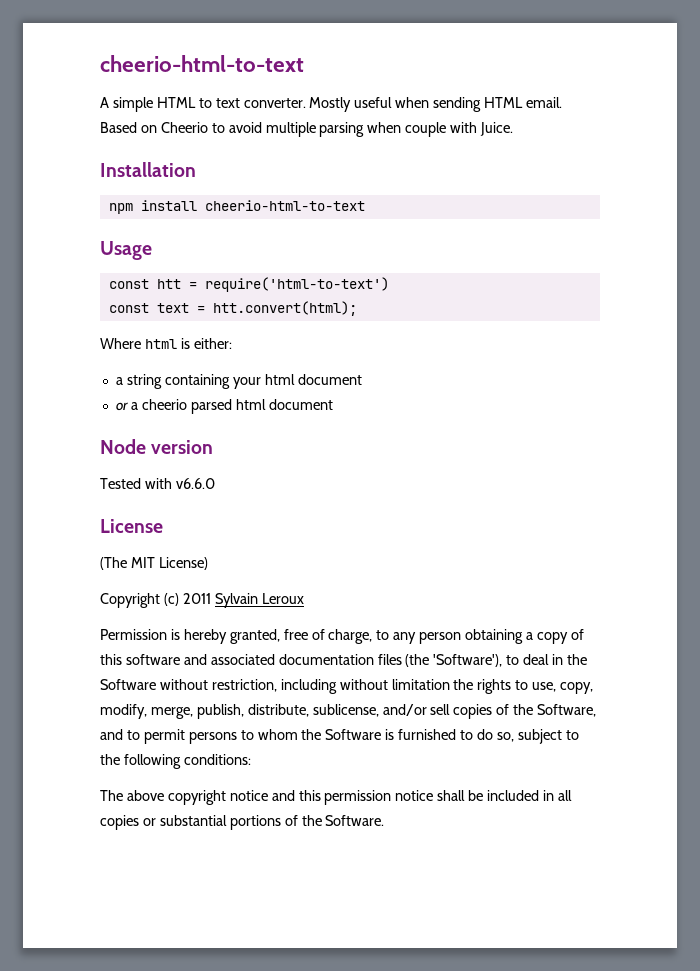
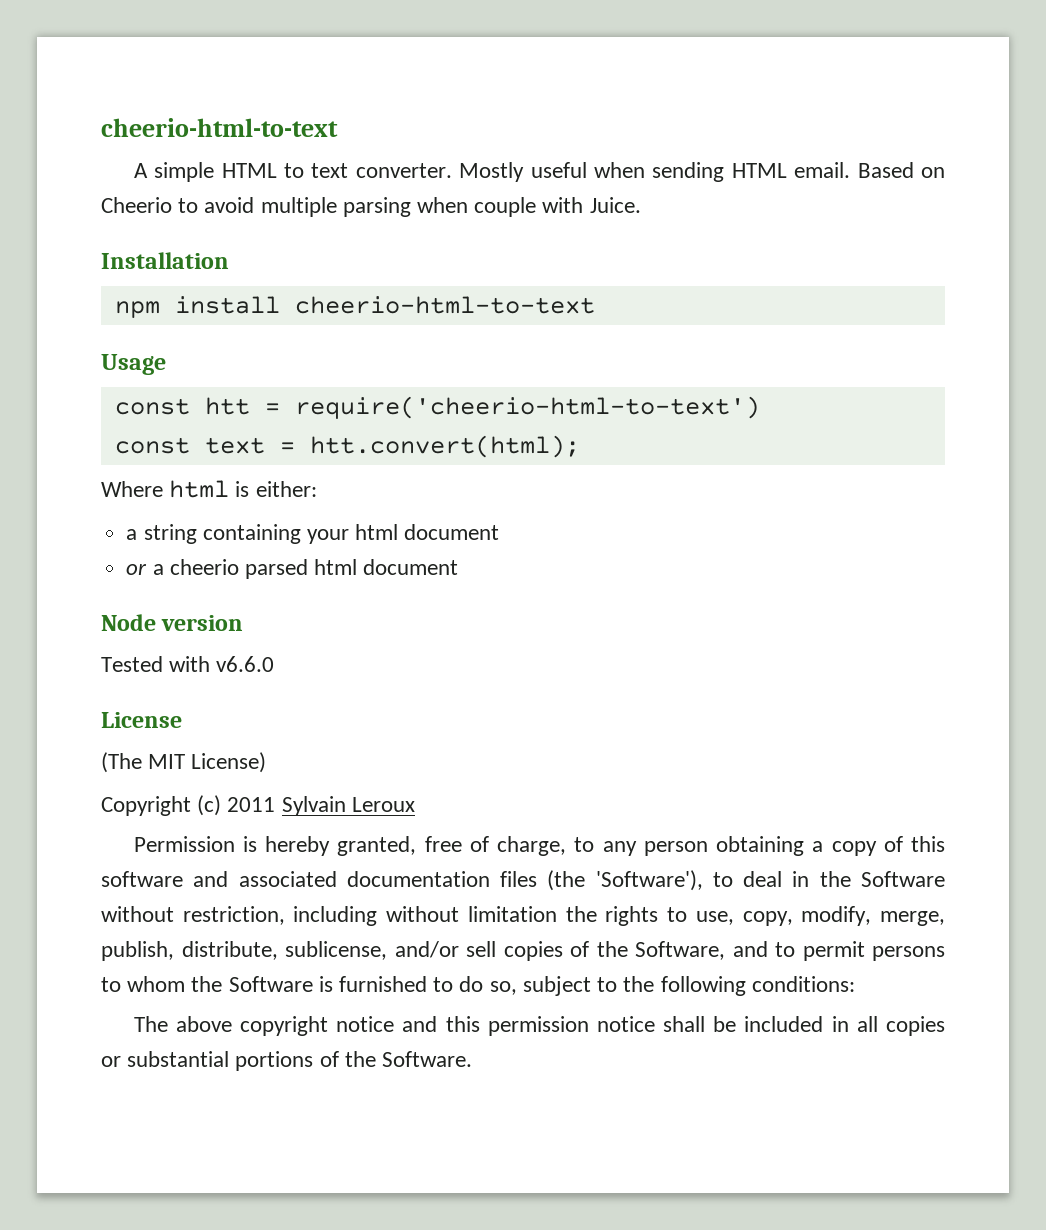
- const htt = require('html-to-text')
+ const htt = require('cheerio-html-to-text')

